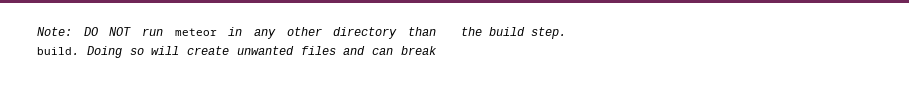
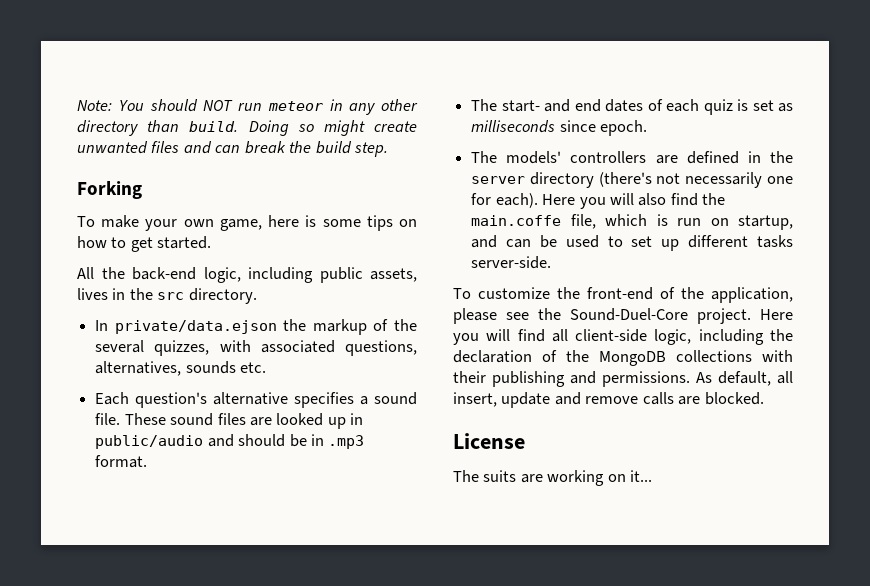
- Note: DO NOT run meteor in any other directory than build.
+ Note: You should NOT run meteor in any other directory than build.
- Doing so will create unwanted files and can break the build step.
+ Doing so might create unwanted files and can break the build step.
+ Forking
+ To make your own game, here is some tips on how to get started.
+ All the back-end logic, including public assets, lives in the src directory.
+ In private/data.ejson the markup of the several quizzes, with associated questions, alternatives, sounds etc.
+ Each question's alternative specifies a sound file. These sound files are looked up in public/audio and should be in .mp3 format.
+ The start- and end dates of each quiz is set as milliseconds since epoch.
+ The models' controllers are defined in the server directory (there's not necessarily one for each). Here you will also find the main.coffe file, which is run on startup, and can be used to set up different tasks server-side.
+ To customize the front-end of the application, please see the Sound-Duel-Core project. Here you will find all client-side logic, including the declaration of the MongoDB collections with their publishing and permissions. As default, all insert, update and remove calls are blocked.
+ License
+ The suits are working on it...

